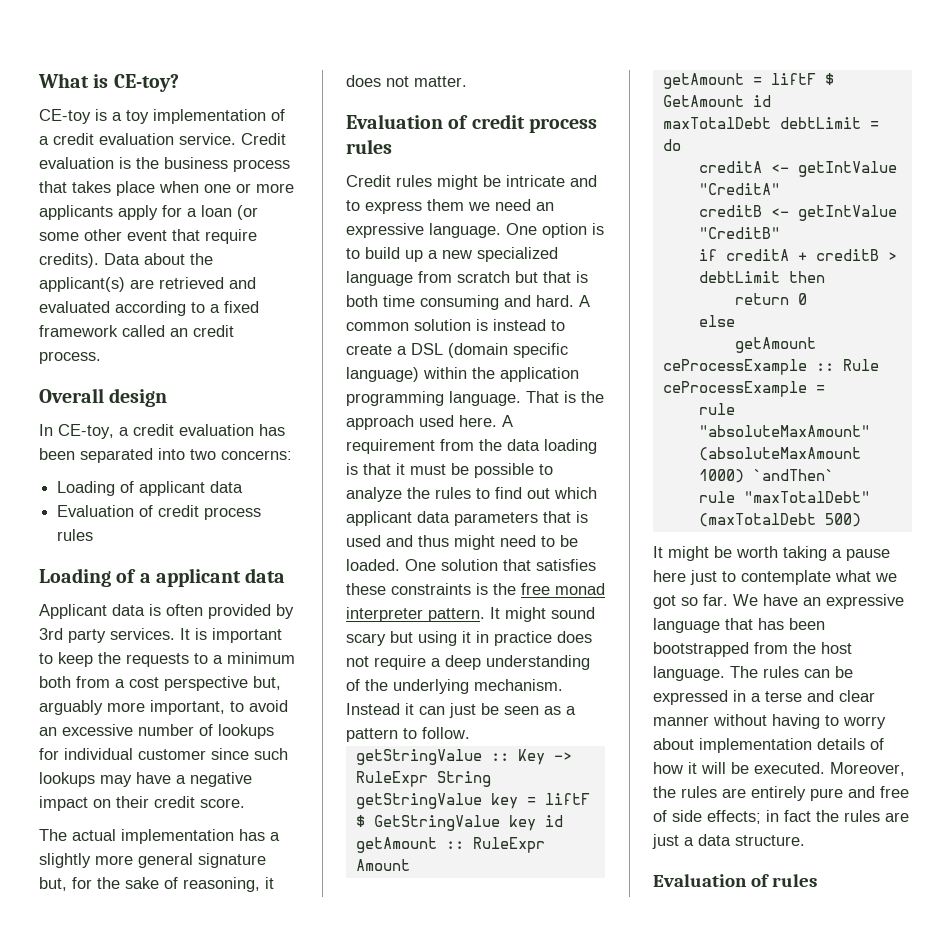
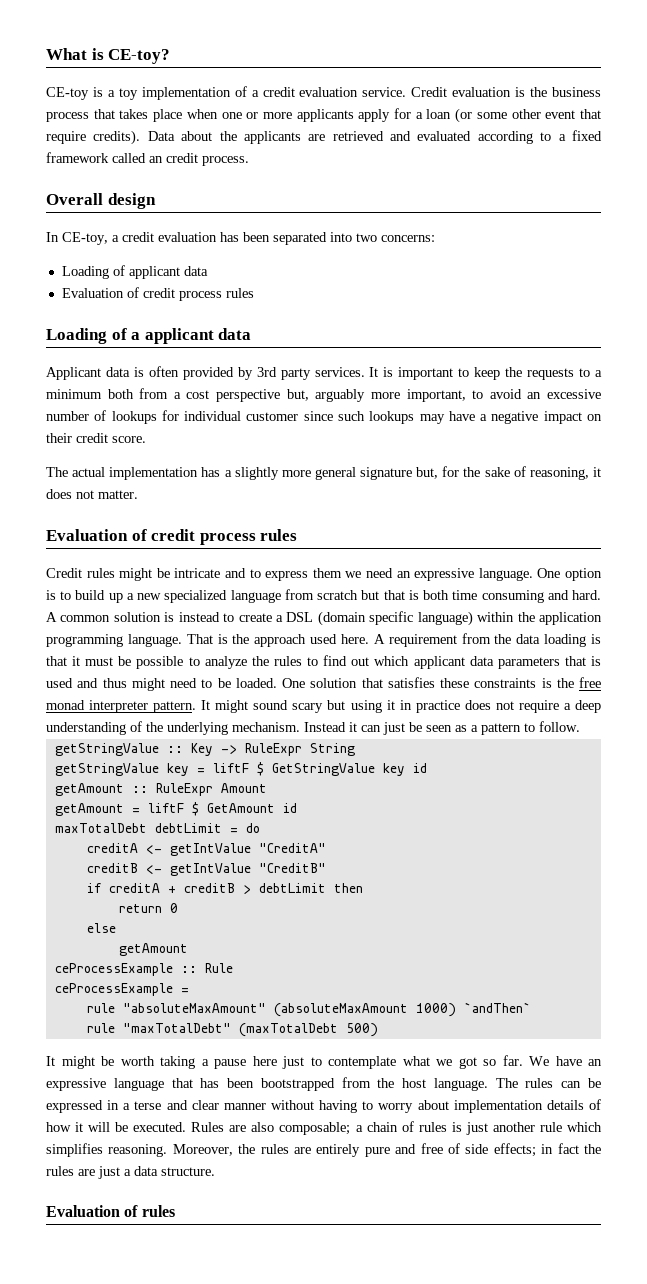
- Data about the applicant(s) are retrieved and evaluated according to a fixed framework called an credit process.
+ Data about the applicants are retrieved and evaluated according to a fixed framework called an credit process.
+ Rules are also composable; a chain of rules is just another rule which simplifies reasoning.

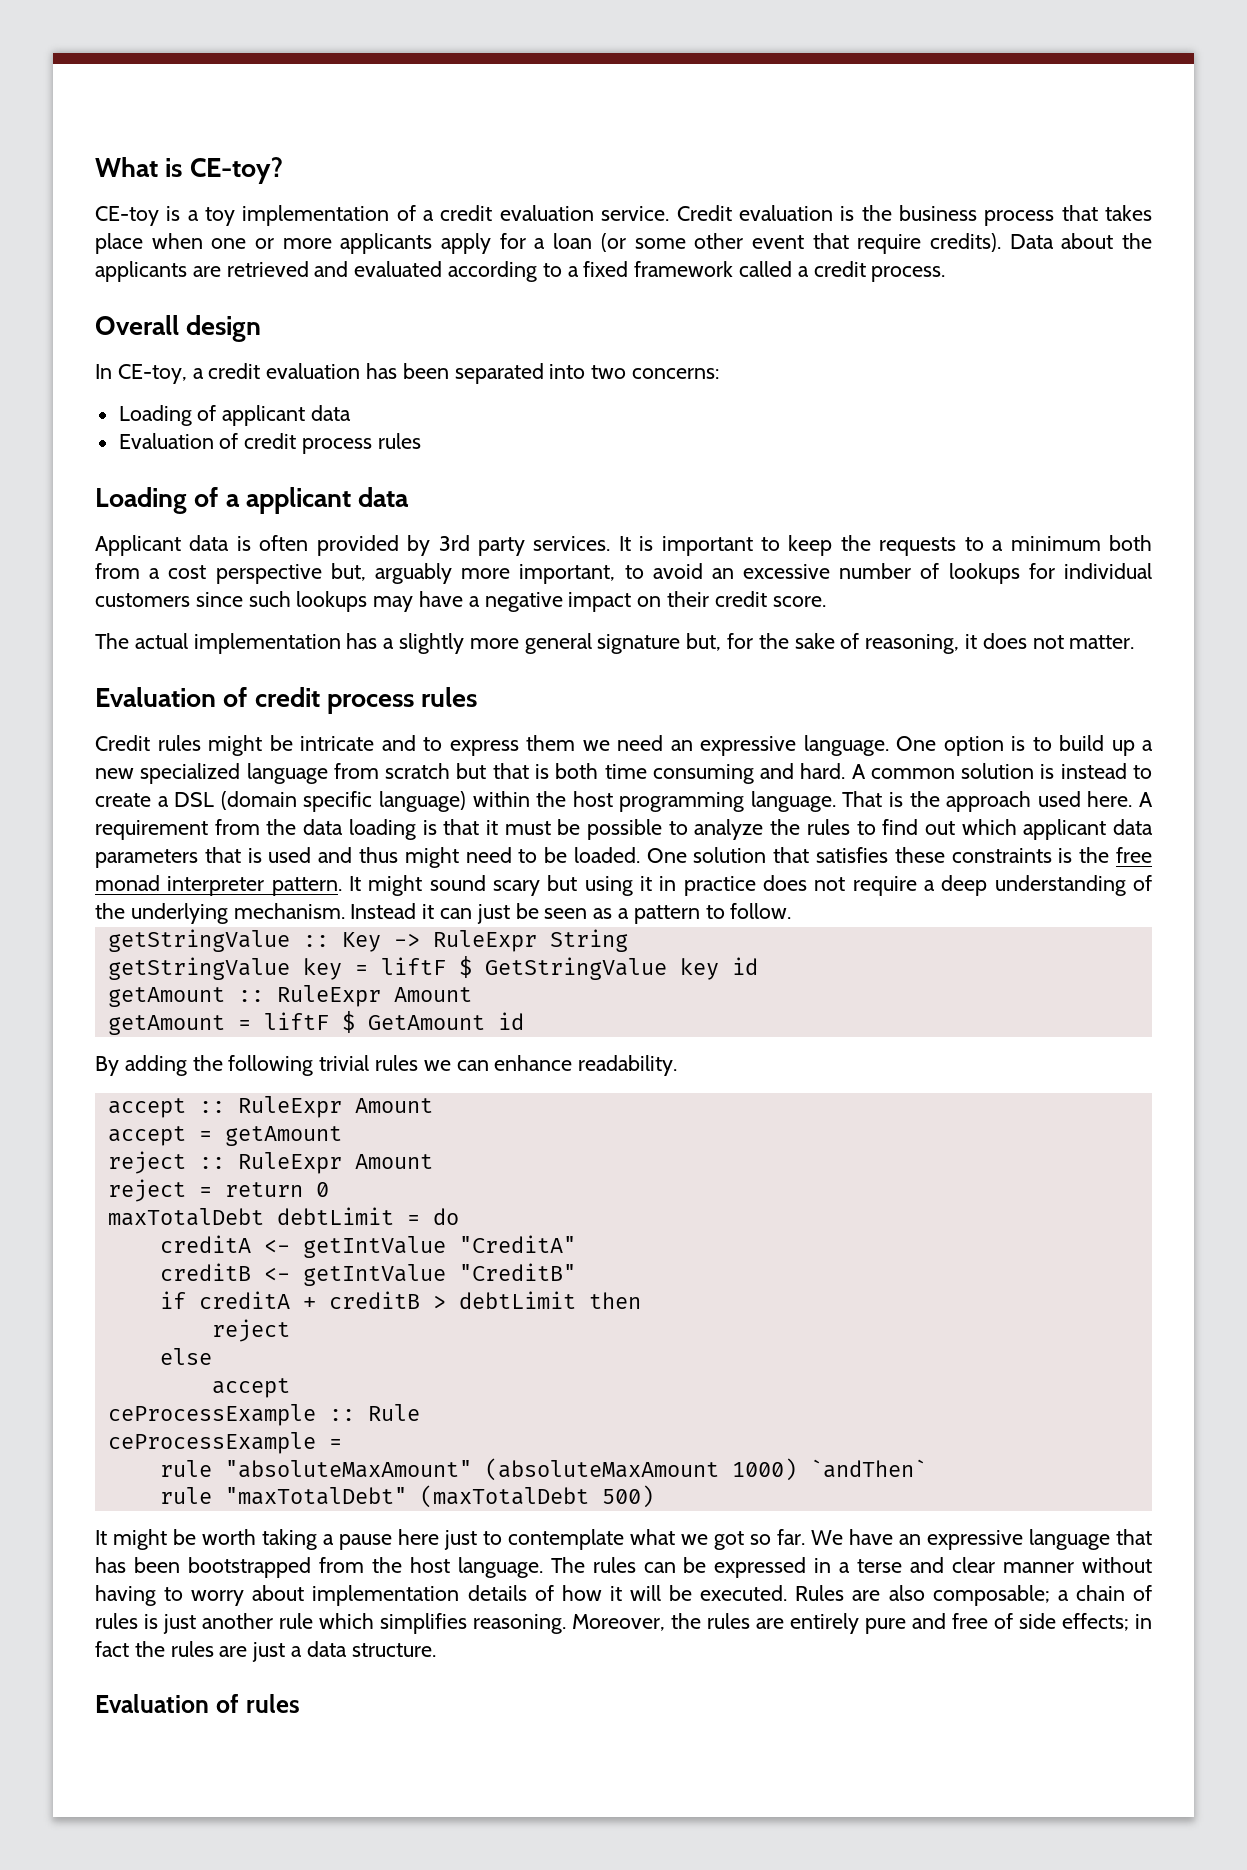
- Data about the applicants are retrieved and evaluated according to a fixed framework called an credit process.
+ Data about the applicants are retrieved and evaluated according to a fixed framework called a credit process.
- It is important to keep the requests to a minimum both from a cost perspective but, arguably more important, to avoid an excessive number of lookups for individual customer since such lookups may have a negative impact on their credit score.
+ It is important to keep the requests to a minimum both from a cost perspective but, arguably more important, to avoid an excessive number of lookups for individual customers since such lookups may have a negative impact on their credit score.
- A common solution is instead to create a DSL (domain specific language) within the application programming language.
+ A common solution is instead to create a DSL (domain specific language) within the host programming language.
+ By adding the following trivial rules we can enhance readability.
+ accept :: RuleExpr Amount
+ accept = getAmount
+ reject :: RuleExpr Amount
+ reject = return 0
  if creditA + creditB > debtLimit then
- return 0
+ reject
  else
- getAmount
+ accept

